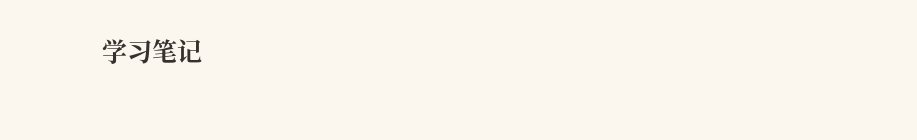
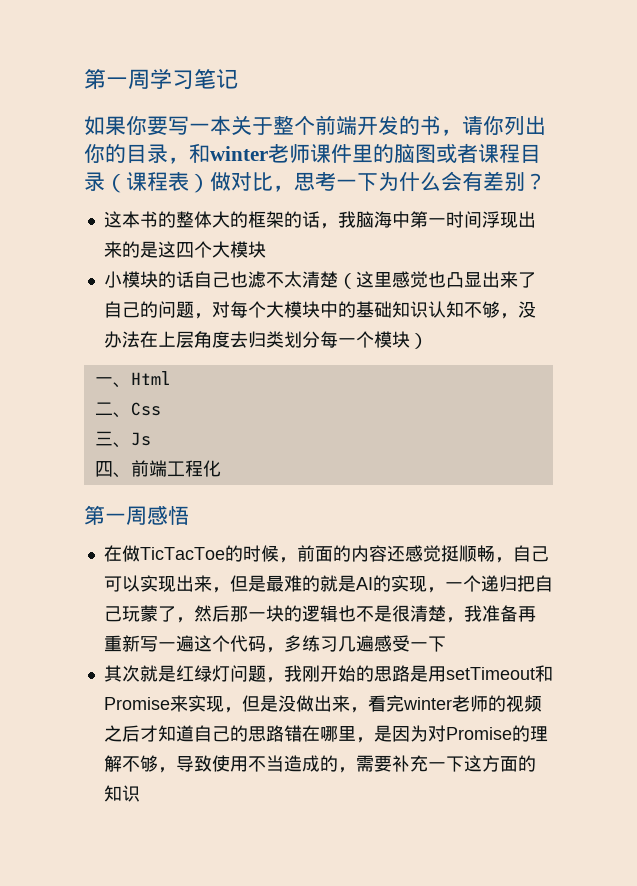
- 学习笔记
+ 第一周学习笔记
+ 如果你要写一本关于整个前端开发的书，请你列出你的目录，和winter老师课件里的脑图或者课程目录（课程表）做对比，思考一下为什么会有差别？
+ 这本书的整体大的框架的话，我脑海中第一时间浮现出来的是这四个大模块
+ 小模块的话自己也滤不太清楚（这里感觉也凸显出来了自己的问题，对每个大模块中的基础知识认知不够，没办法在上层角度去归类划分每一个模块）
+ 一、Html
+ 二、Css
+ 三、Js
+ 四、前端工程化
+ 第一周感悟
+ 在做TicTacToe的时候，前面的内容还感觉挺顺畅，自己可以实现出来，但是最难的就是AI的实现，一个递归把自己玩蒙了，然后那一块的逻辑也不是很清楚，我准备再重新写一遍这个代码，多练习几遍感受一下
+ 其次就是红绿灯问题，我刚开始的思路是用setTimeout和Promise来实现，但是没做出来，看完winter老师的视频之后才知道自己的思路错在哪里，是因为对Promise的理解不够，导致使用不当造成的，需要补充一下这方面的知识

